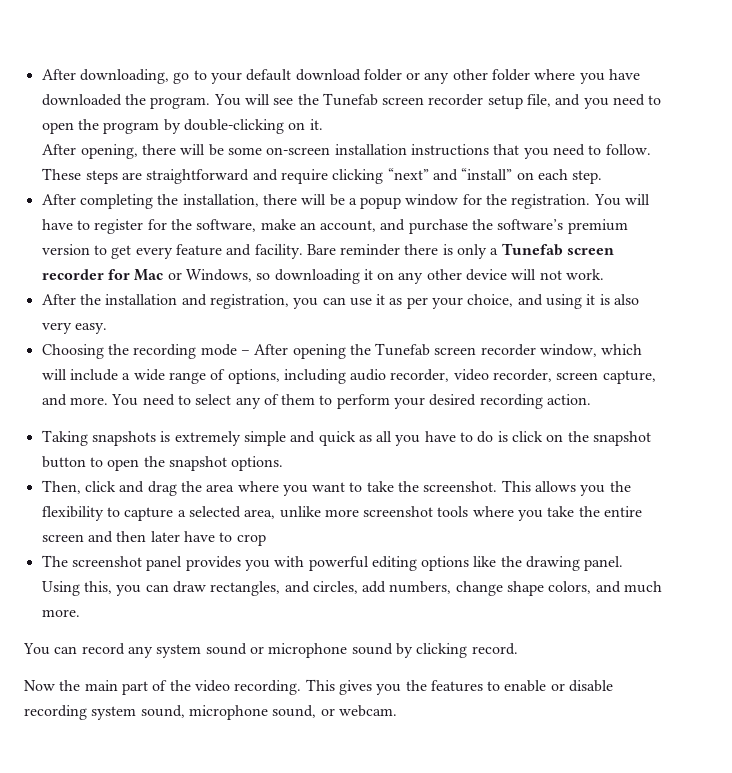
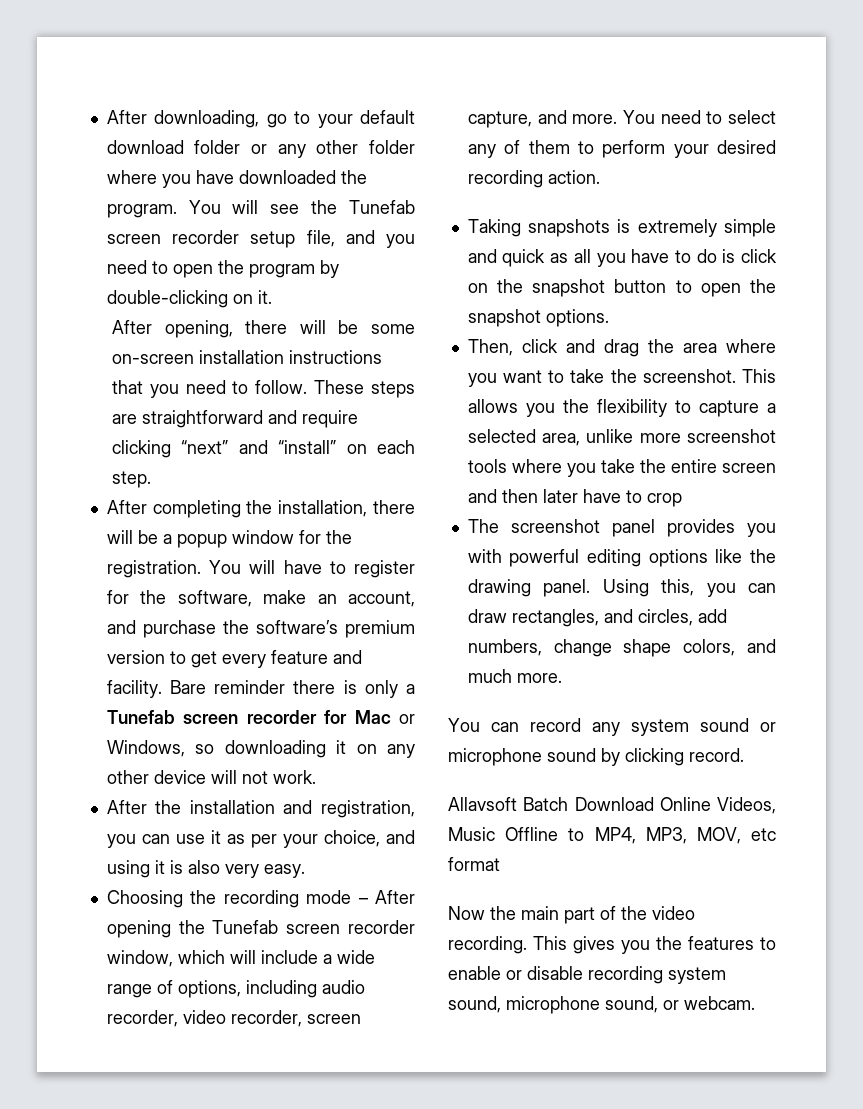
+ Allavsoft Batch Download Online Videos, Music Offline to MP4, MP3, MOV, etc format

